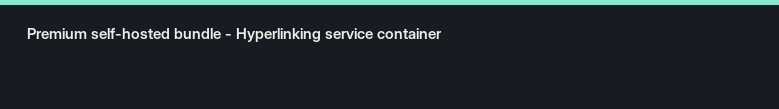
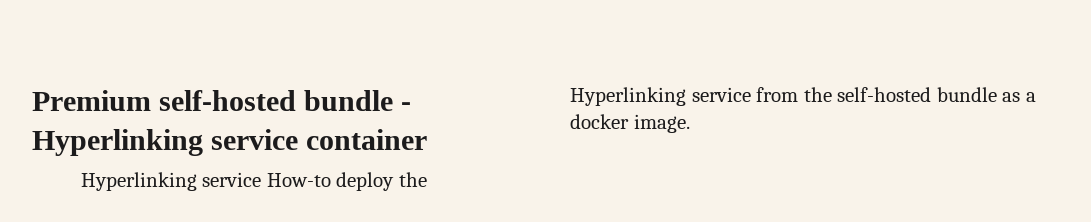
+ Hyperlinking service How-to deploy the Hyperlinking service from the self-hosted bundle as a docker image.

